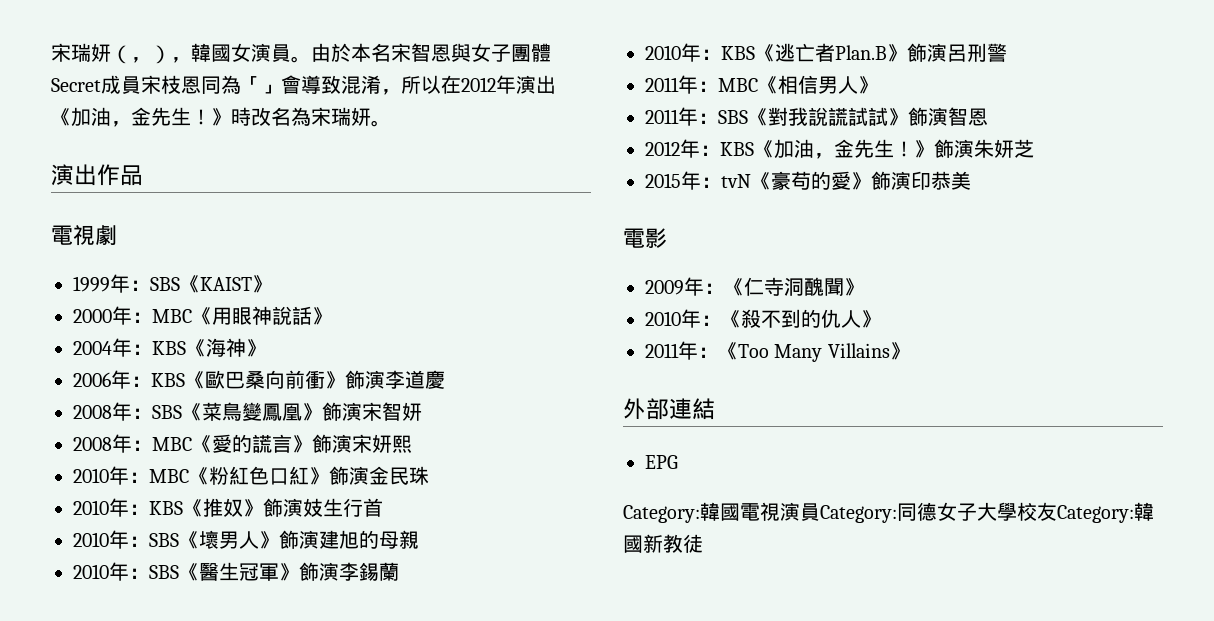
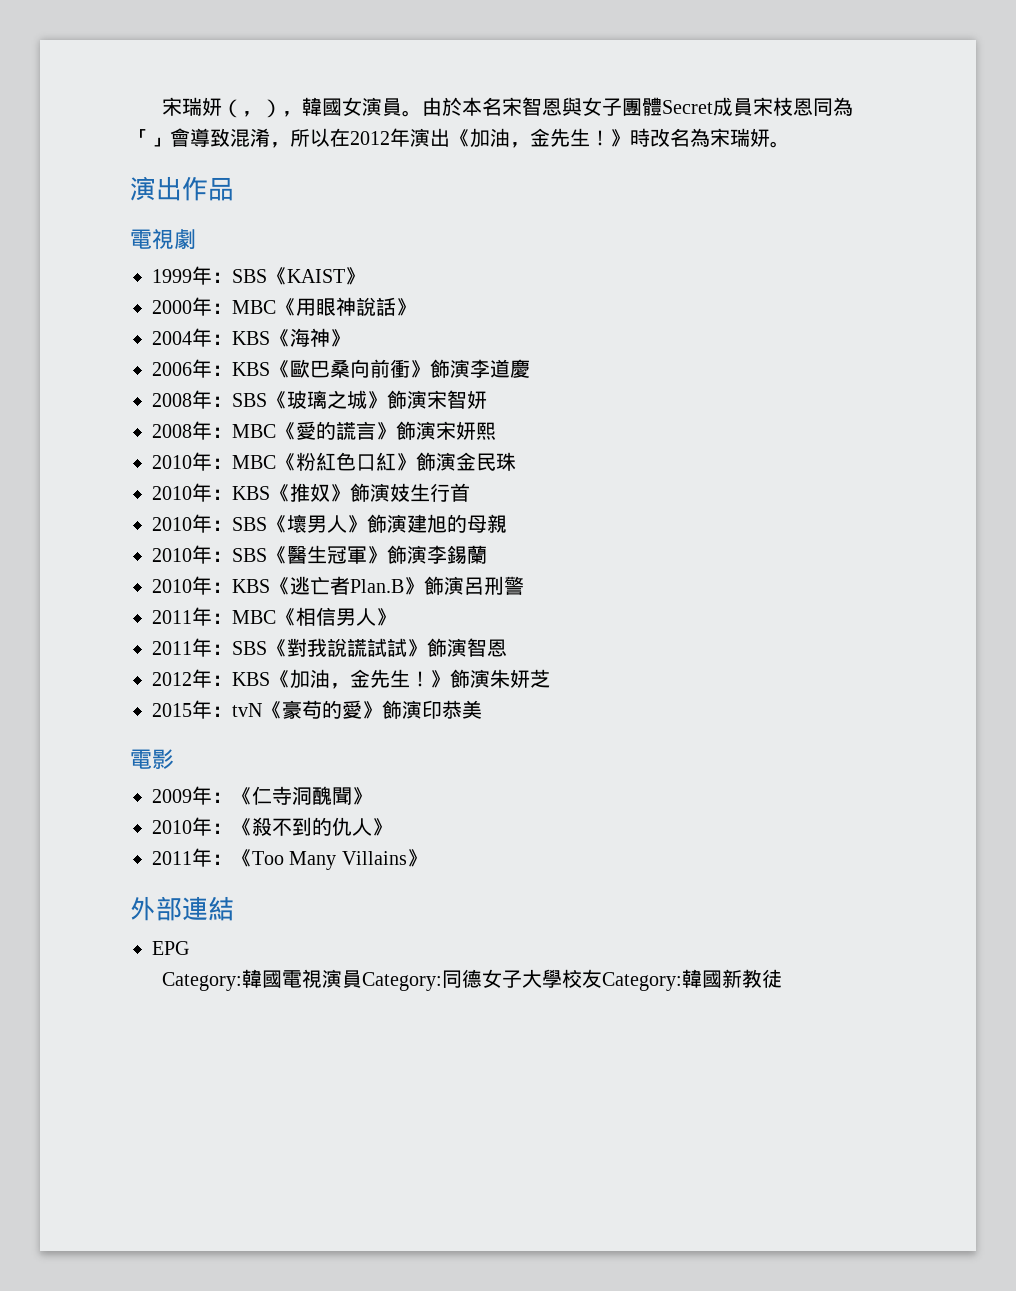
- 2008年：SBS《菜鳥變鳳凰》飾演宋智妍
+ 2008年：SBS《玻璃之城》飾演宋智妍

